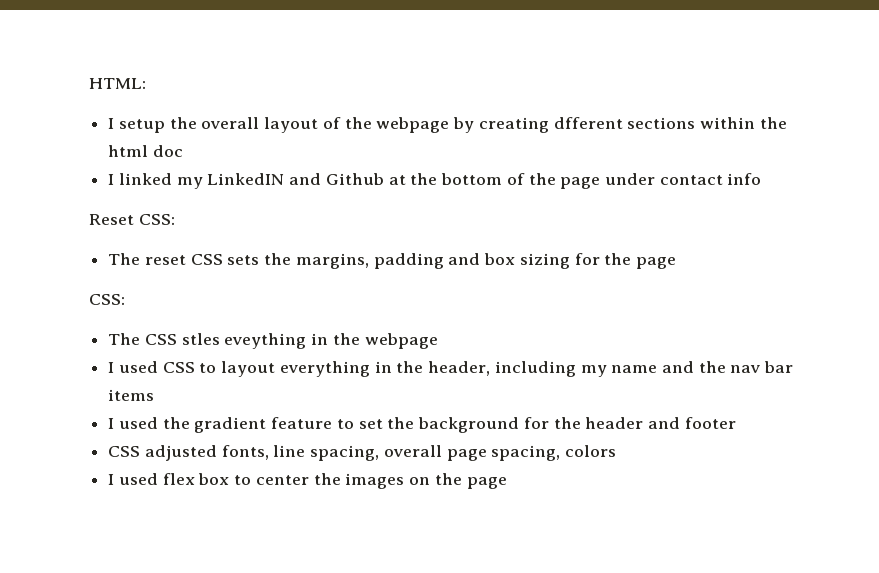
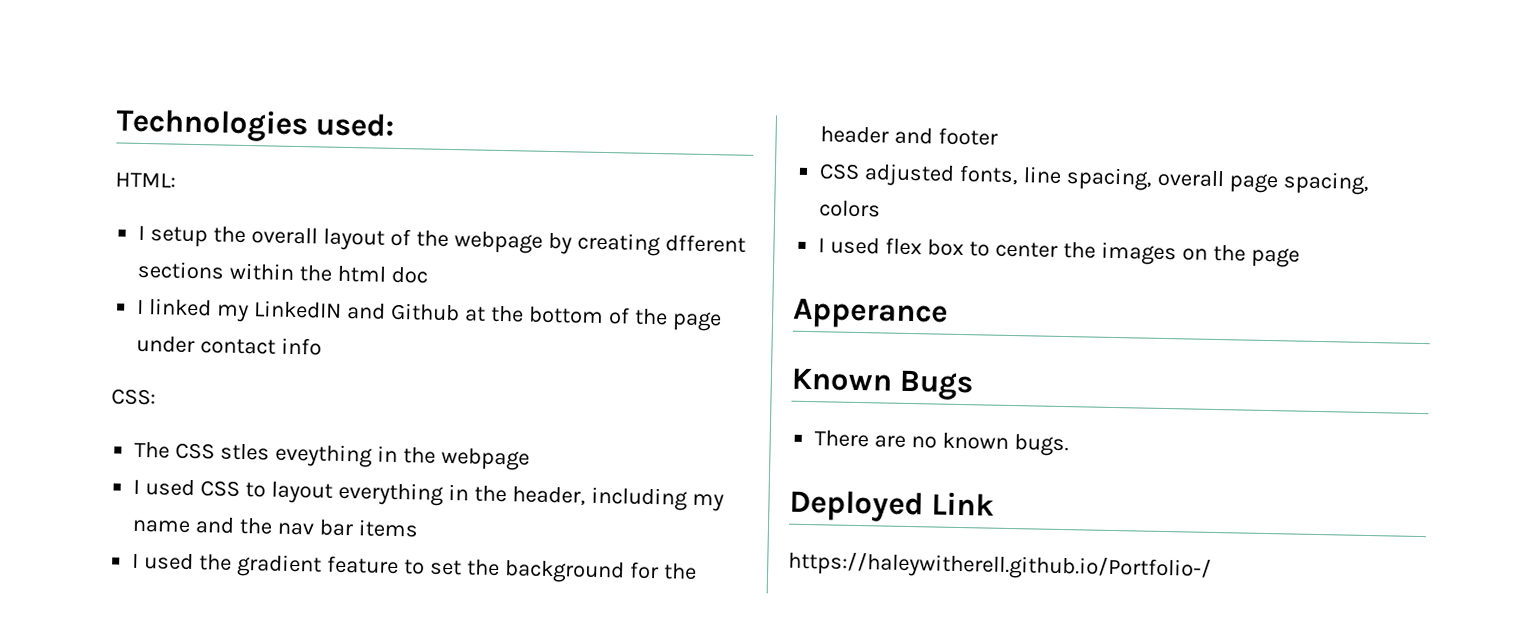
+ Technologies used:
- Reset CSS:
- The reset CSS sets the margins, padding and box sizing for the page
+ Apperance
+ Known Bugs
+ There are no known bugs.
+ Deployed Link
+ https://haleywitherell.github.io/Portfolio-/

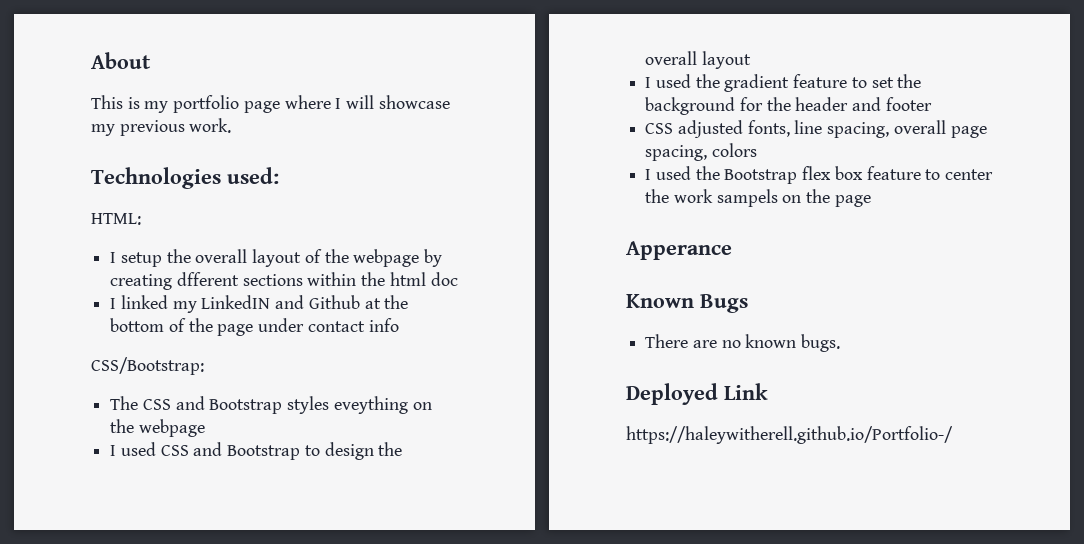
+ About
+ This is my portfolio page where I will showcase my previous work.
- CSS:
+ CSS/Bootstrap:
- The CSS stles eveything in the webpage
+ The CSS and Bootstrap styles eveything on the webpage
- I used CSS to layout everything in the header, including my name and the nav bar items
+ I used CSS and Bootstrap to design the overall layout
- I used flex box to center the images on the page
+ I used the Bootstrap flex box feature to center the work sampels on the page

